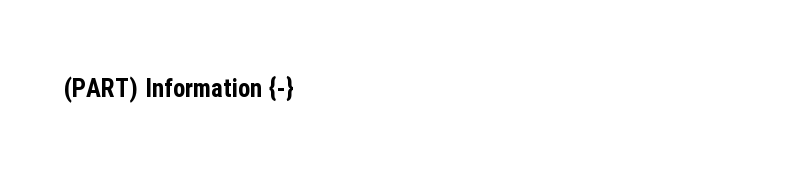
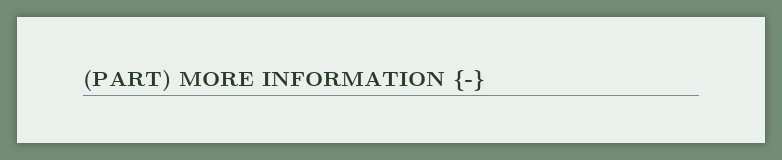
- (PART) Information {-}
+ (PART) MORE INFORMATION {-}

